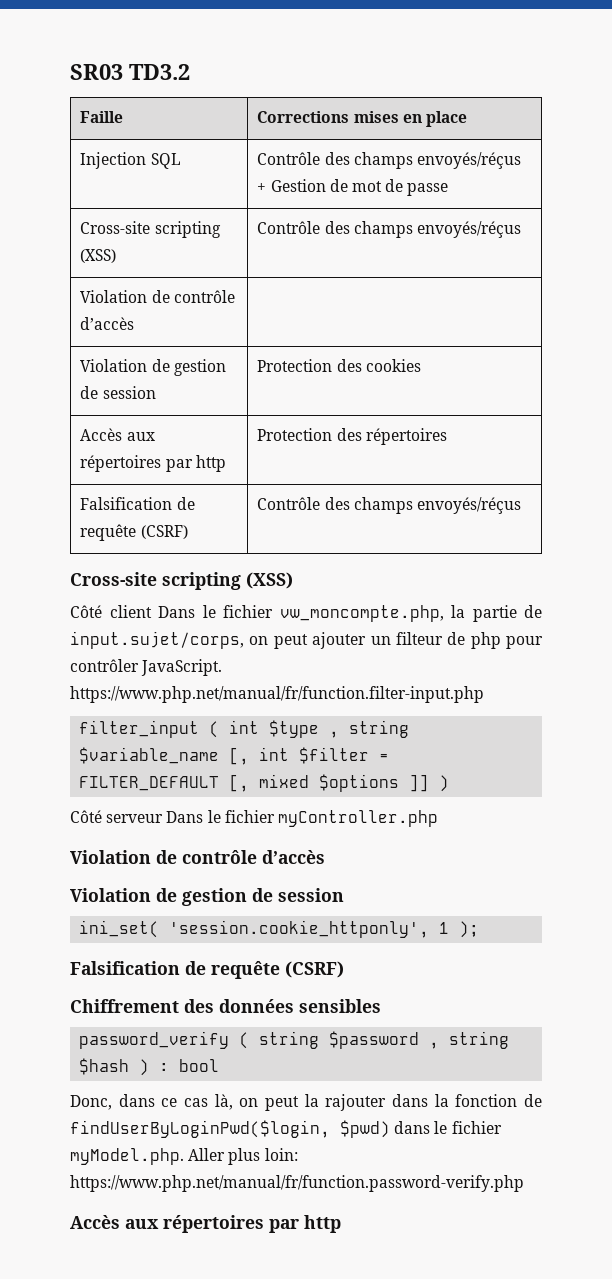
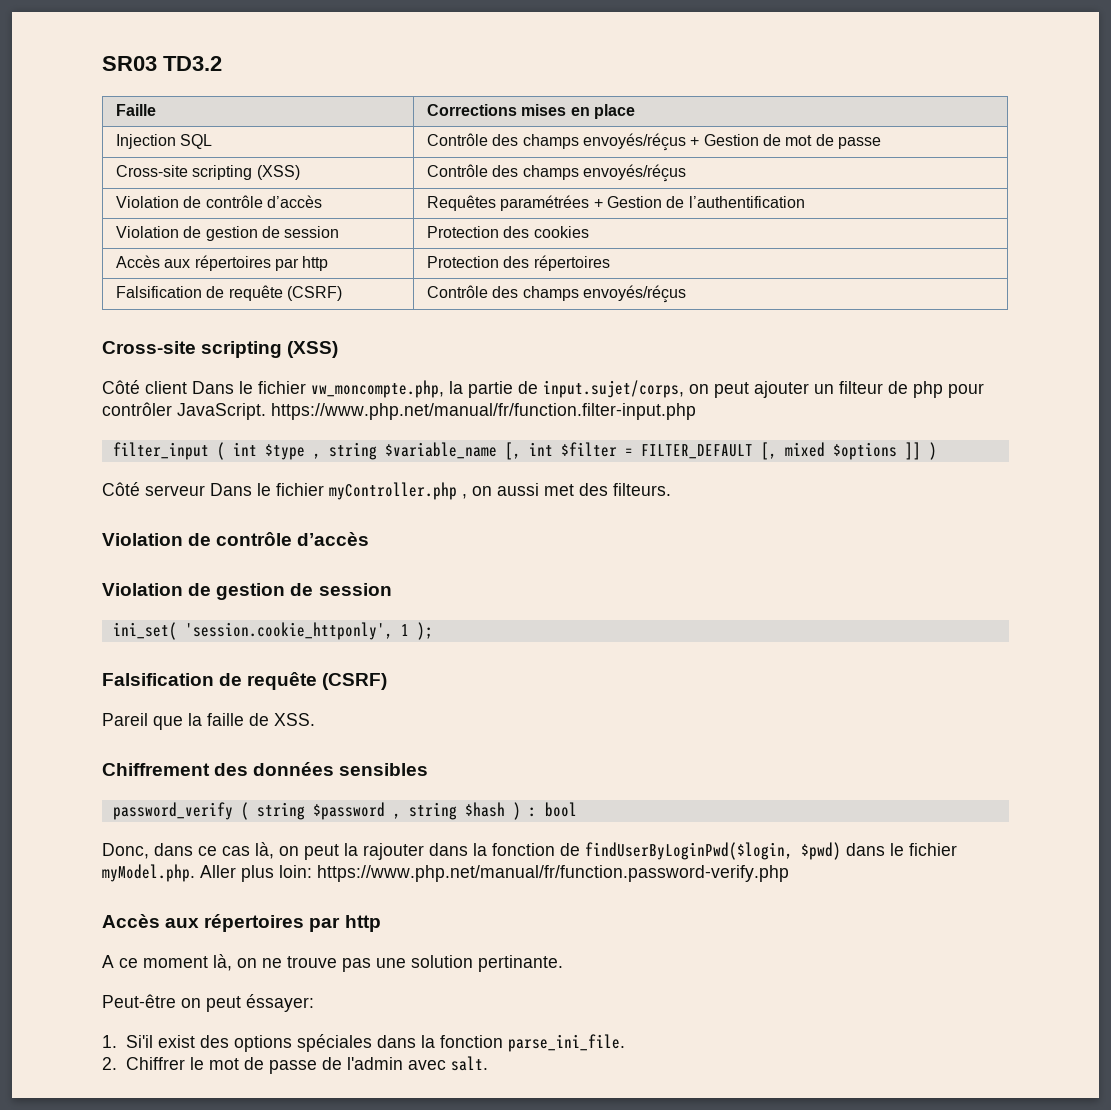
- Violation de contrôle d’accès |
+ Violation de contrôle d’accès | Requêtes paramétrées + Gestion de l’authentification
- Côté serveur Dans le fichier myController.php
+ Côté serveur Dans le fichier myController.php , on aussi met des filteurs.
+ Pareil que la faille de XSS.
+ A ce moment là, on ne trouve pas une solution pertinante.
+ Peut-être on peut éssayer:
+ 1. Si'il exist des options spéciales dans la fonction parse_ini_file.
+ 2. Chiffrer le mot de passe de l'admin avec salt.

